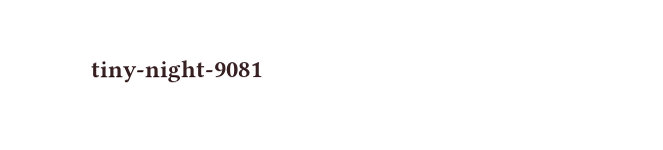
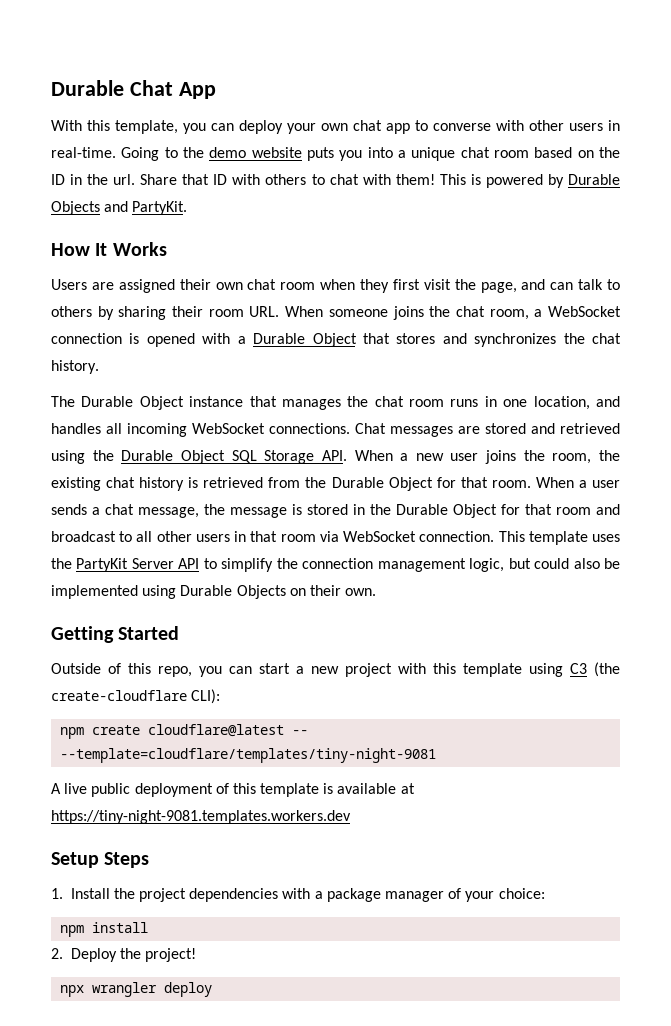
- tiny-night-9081
+ Durable Chat App
+ With this template, you can deploy your own chat app to converse with other users in real-time. Going to the demo website puts you into a unique chat room based on the ID in the url. Share that ID with others to chat with them! This is powered by Durable Objects and PartyKit.
+ How It Works
+ Users are assigned their own chat room when they first visit the page, and can talk to others by sharing their room URL. When someone joins the chat room, a WebSocket connection is opened with a Durable Object that stores and synchronizes the chat history.
+ The Durable Object instance that manages the chat room runs in one location, and handles all incoming WebSocket connections. Chat messages are stored and retrieved using the Durable Object SQL Storage API. When a new user joins the room, the existing chat history is retrieved from the Durable Object for that room. When a user sends a chat message, the message is stored in the Durable Object for that room and broadcast to all other users in that room via WebSocket connection. This template uses the PartyKit Server API to simplify the connection management logic, but could also be implemented using Durable Objects on their own.
+ Getting Started
+ Outside of this repo, you can start a new project with this template using C3 (the create-cloudflare CLI):
+ npm create cloudflare@latest -- --template=cloudflare/templates/tiny-night-9081
+ A live public deployment of this template is available at https://tiny-night-9081.templates.workers.dev
+ Setup Steps
+ 1. Install the project dependencies with a package manager of your choice:
+ npm install
+ 2. Deploy the project!
+ npx wrangler deploy

